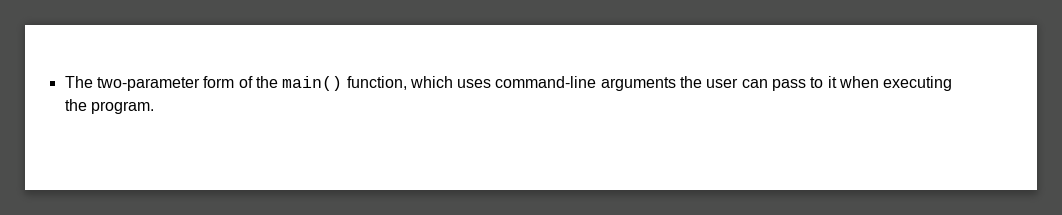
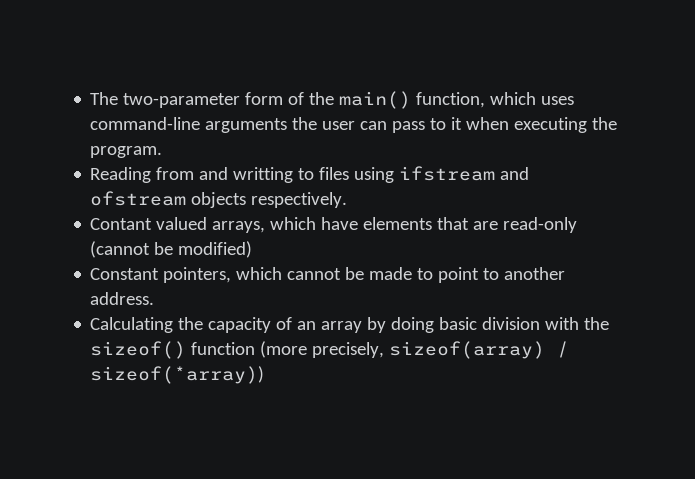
+ Reading from and writting to files using ifstream and ofstream objects respectively.
+ Contant valued arrays, which have elements that are read-only (cannot be modified)
+ Constant pointers, which cannot be made to point to another address.
+ Calculating the capacity of an array by doing basic division with the sizeof() function (more precisely, sizeof(array) / sizeof(*array))

